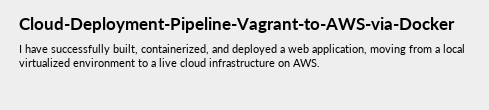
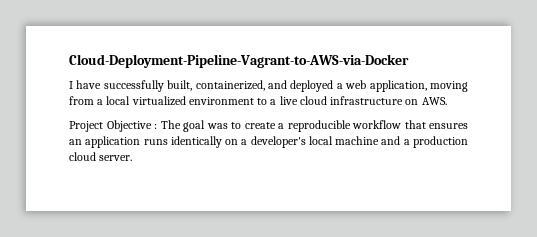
+ Project Objective : The goal was to create a reproducible workflow that ensures an application runs identically on a developer's local machine and a production cloud server.

